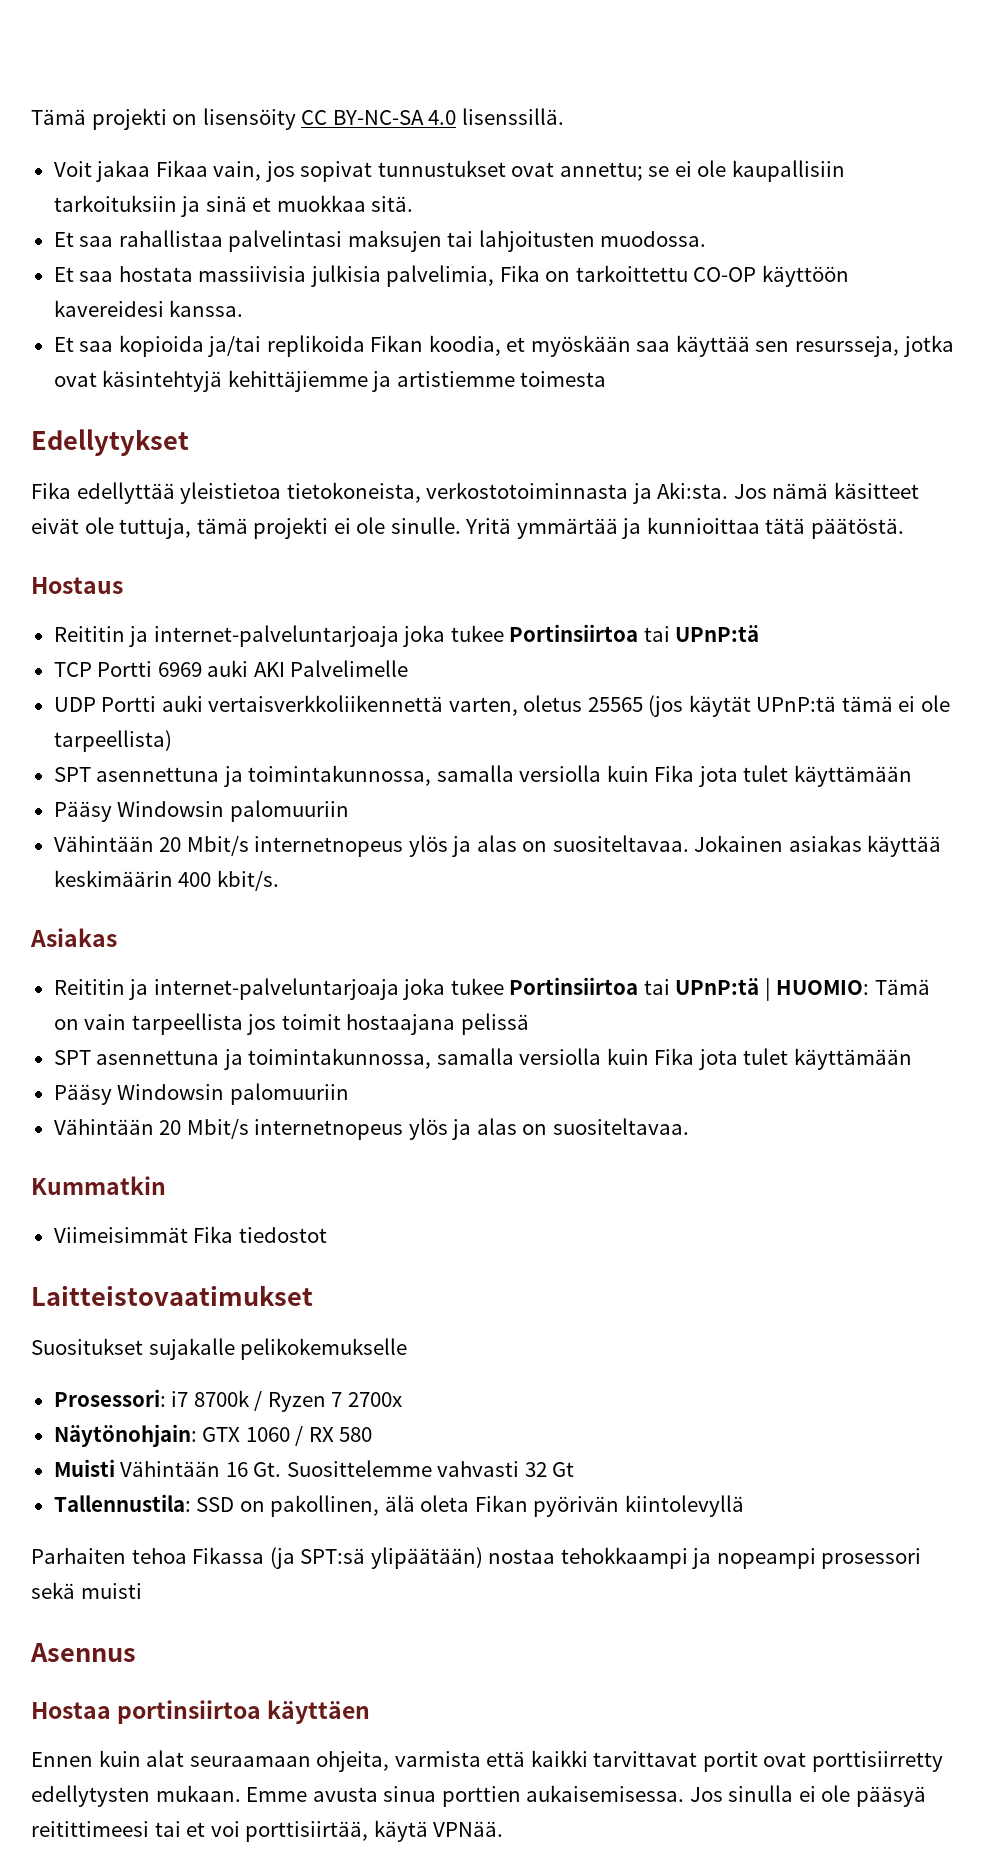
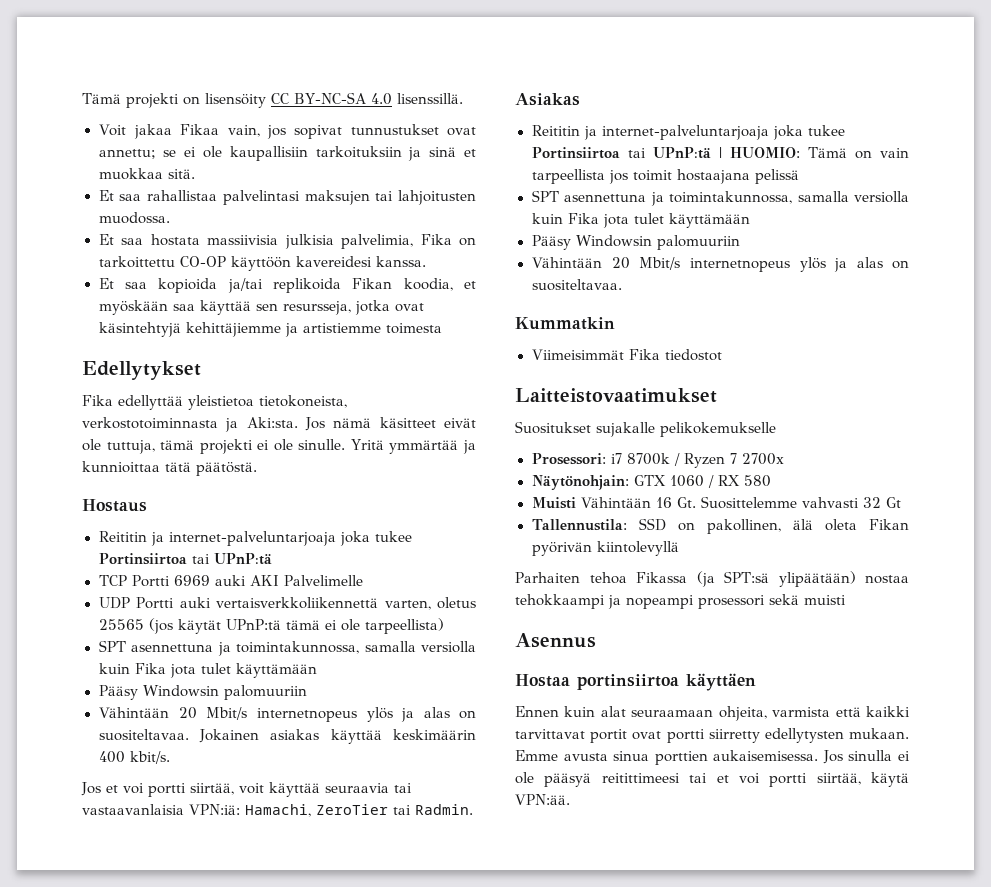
+ Jos et voi portti siirtää, voit käyttää seuraavia tai vastaavanlaisia VPN:iä: Hamachi, ZeroTier tai Radmin.
- Ennen kuin alat seuraamaan ohjeita, varmista että kaikki tarvittavat portit ovat porttisiirretty edellytysten mukaan.
+ Ennen kuin alat seuraamaan ohjeita, varmista että kaikki tarvittavat portit ovat portti siirretty edellytysten mukaan.
- Jos sinulla ei ole pääsyä reitittimeesi tai et voi porttisiirtää, käytä VPNää.
+ Jos sinulla ei ole pääsyä reitittimeesi tai et voi portti siirtää, käytä VPN:ää.

